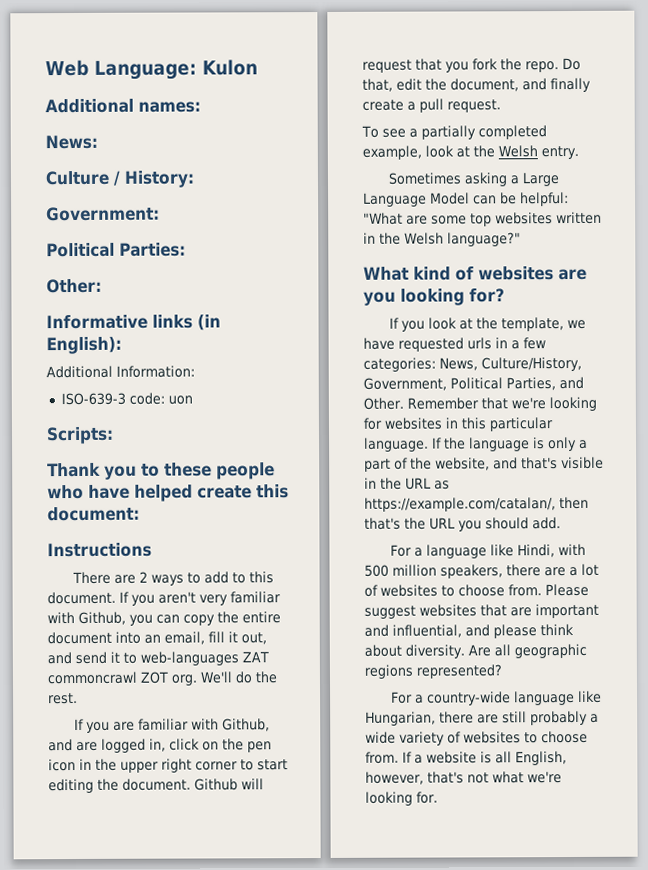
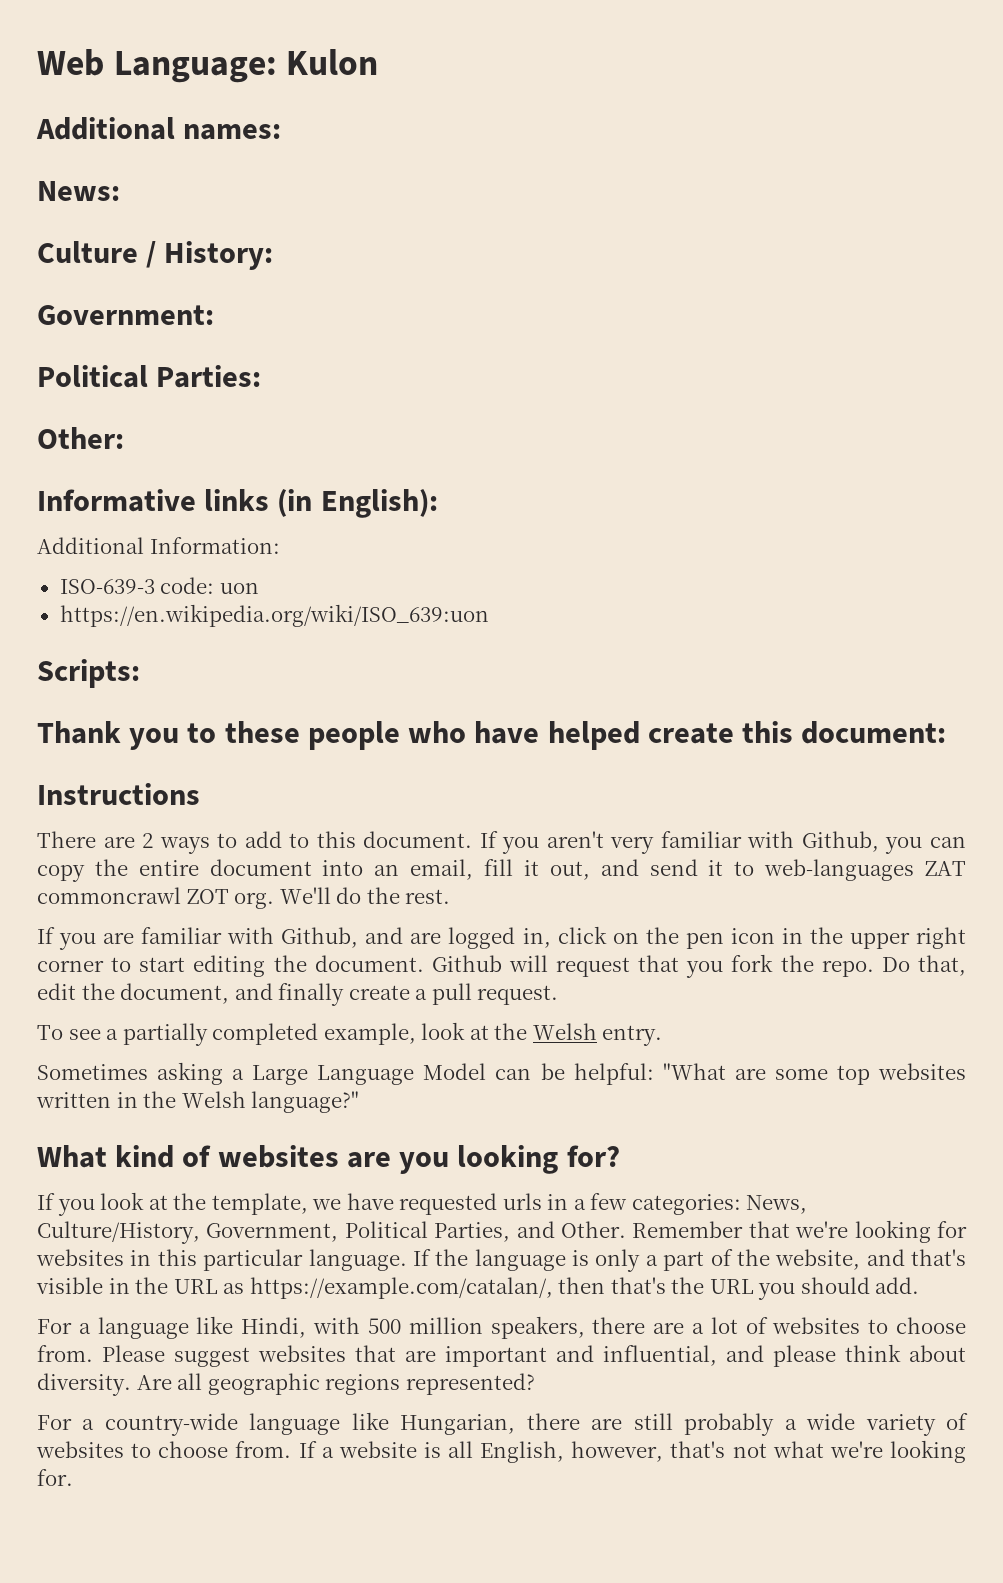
+ https://en.wikipedia.org/wiki/ISO_639:uon

